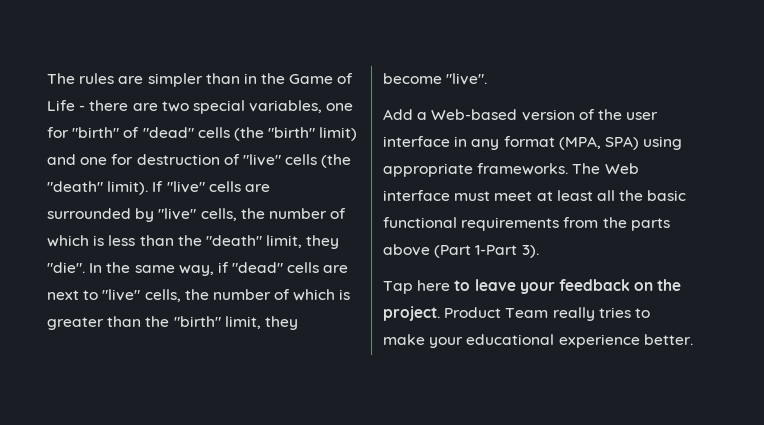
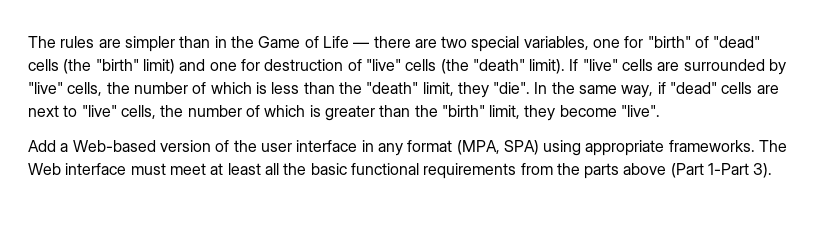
- The rules are simpler than in the Game of Life - there are two special variables, one for "birth" of "dead" cells (the "birth" limit) and one for destruction of "live" cells (the "death" limit).
+ The rules are simpler than in the Game of Life — there are two special variables, one for "birth" of "dead" cells (the "birth" limit) and one for destruction of "live" cells (the "death" limit).
- Tap here to leave your feedback on the project. Product Team really tries to make your educational experience better.

